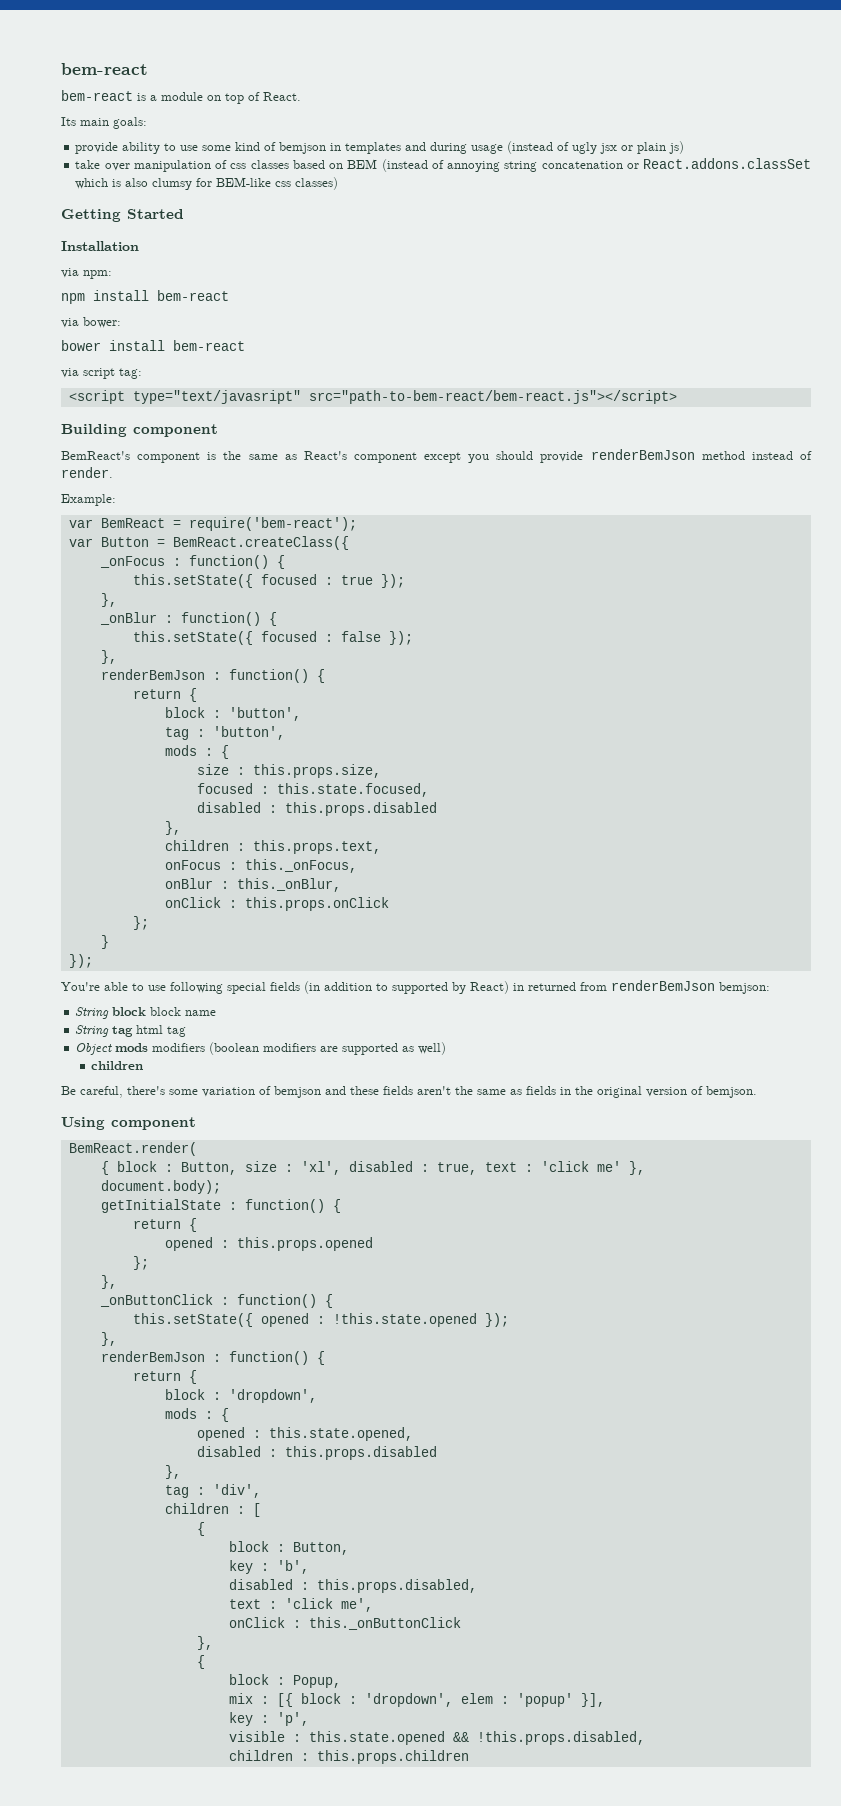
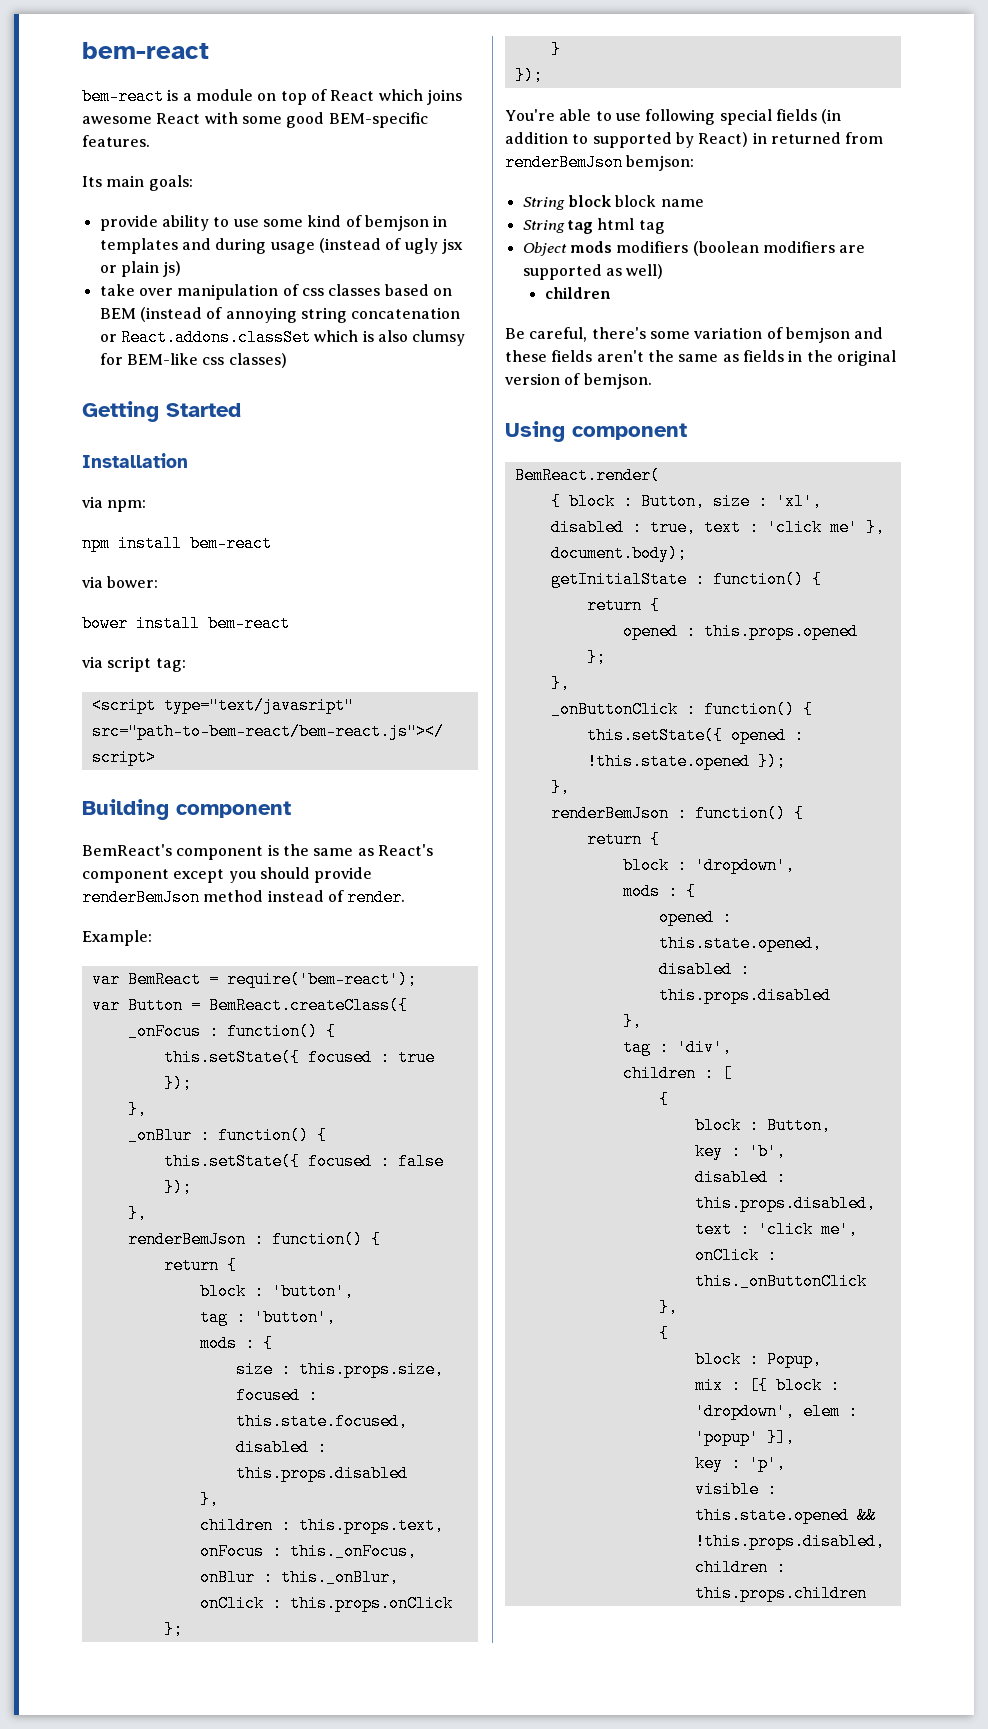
- bem-react is a module on top of React.
+ bem-react is a module on top of React which joins awesome React with some good BEM-specific features.

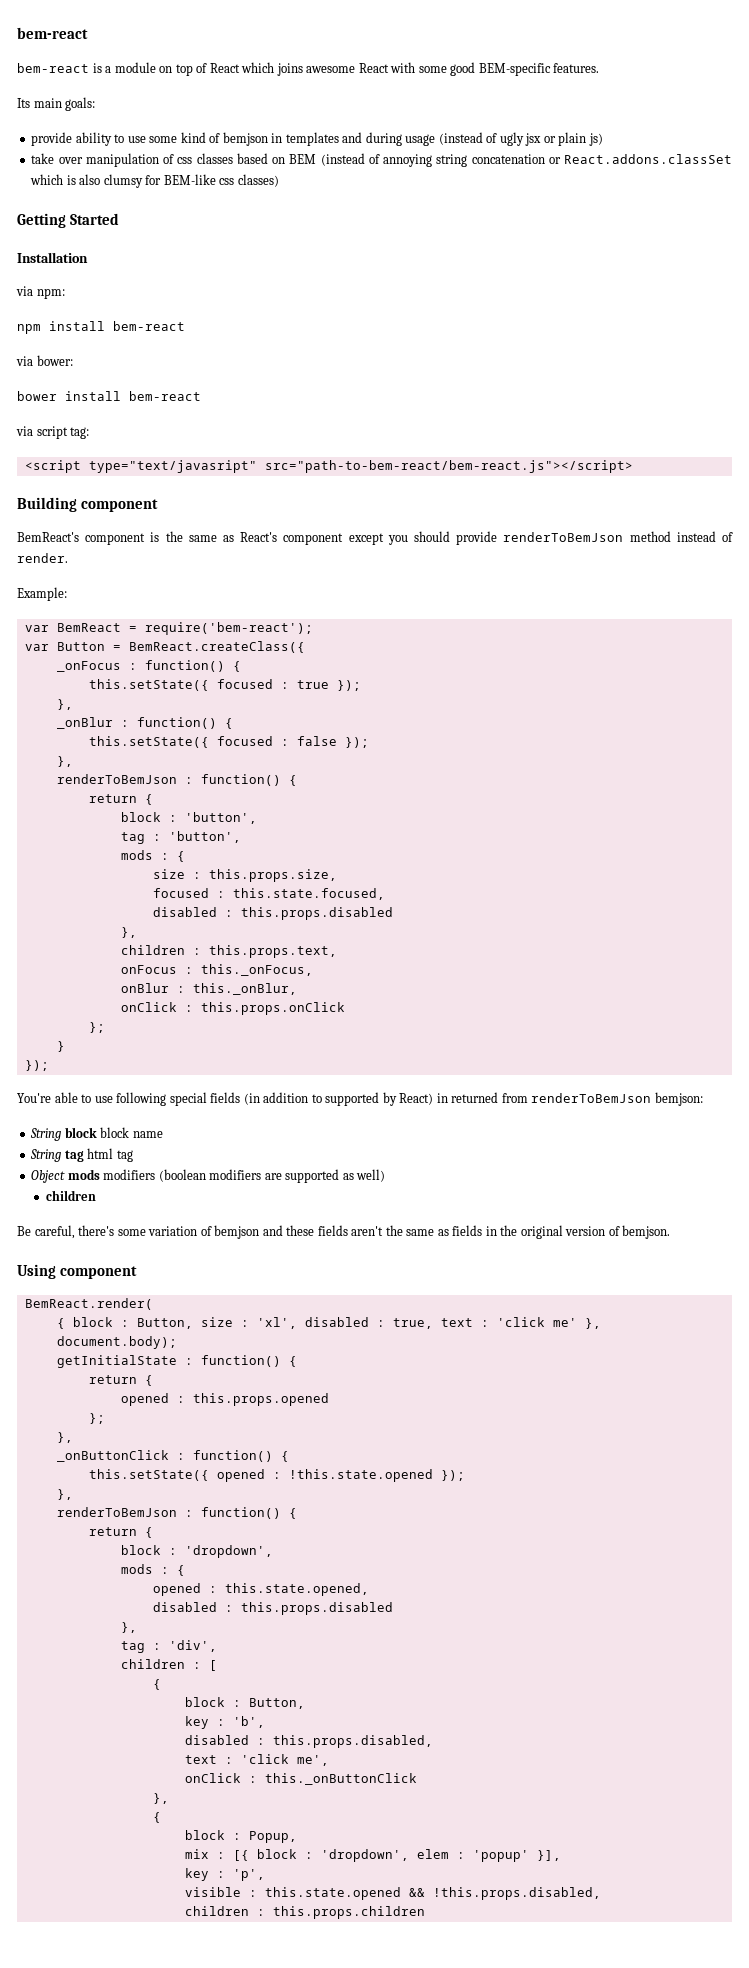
- BemReact's component is the same as React's component except you should provide renderBemJson method instead of render.
+ BemReact's component is the same as React's component except you should provide renderToBemJson method instead of render.
  this.setState({ focused : false });
  },
- renderBemJson : function() {
+ renderToBemJson : function() {
- You're able to use following special fields (in addition to supported by React) in returned from renderBemJson bemjson:
+ You're able to use following special fields (in addition to supported by React) in returned from renderToBemJson bemjson:
  this.setState({ opened : !this.state.opened });
  },
- renderBemJson : function() {
+ renderToBemJson : function() {

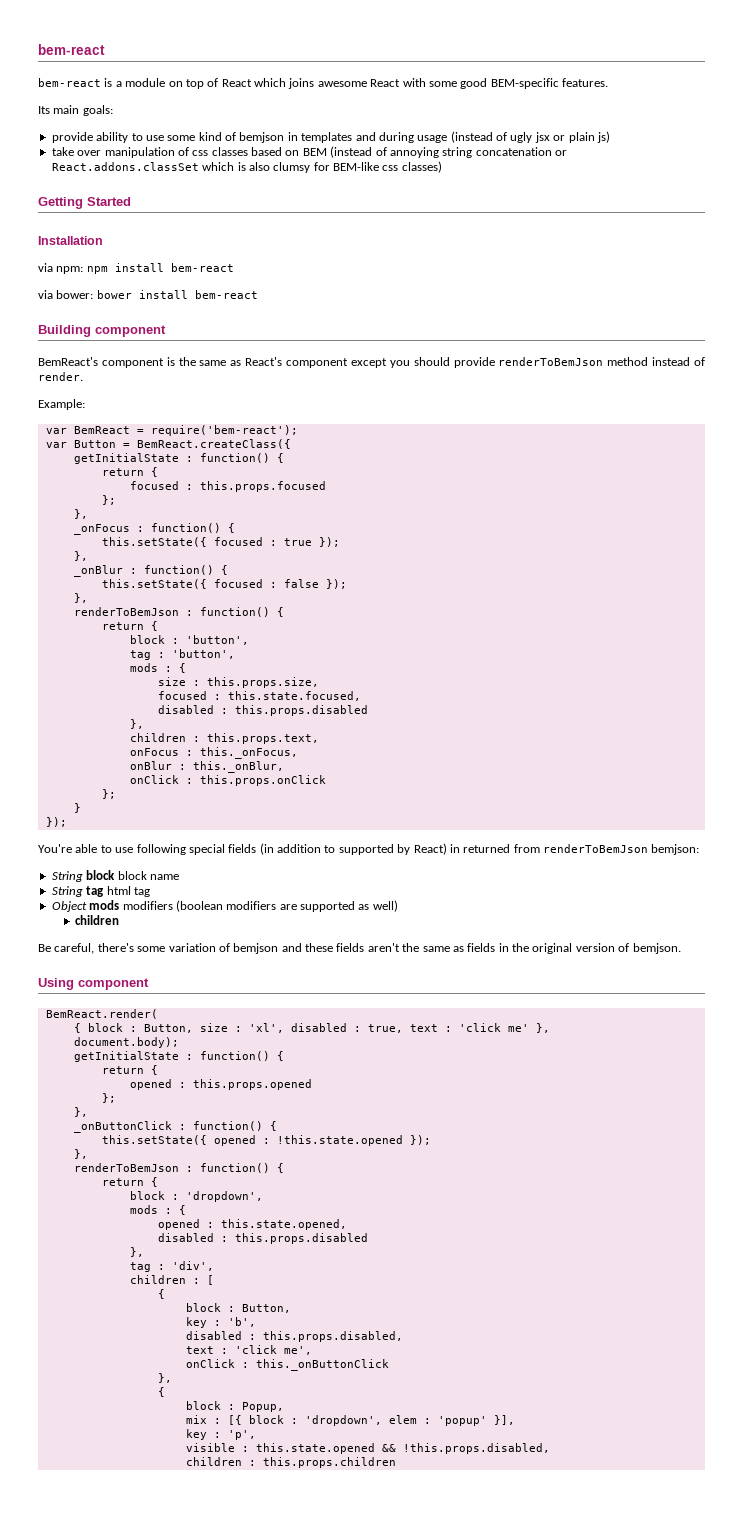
- via npm:
- npm install bem-react
+ via npm: npm install bem-react
- via bower:
- bower install bem-react
+ via bower: bower install bem-react
- via script tag:
- <script type="text/javasript" src="path-to-bem-react/bem-react.js"></script>
  var Button = BemReact.createClass({
+ getInitialState : function() {
+ return {
+ focused : this.props.focused
+ };
+ },

